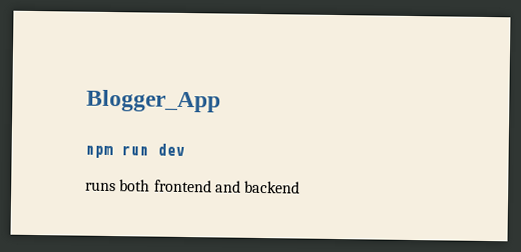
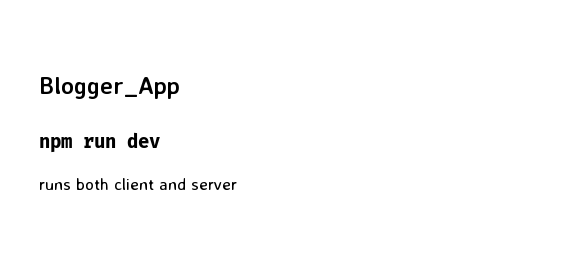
- runs both frontend and backend
+ runs both client and server

